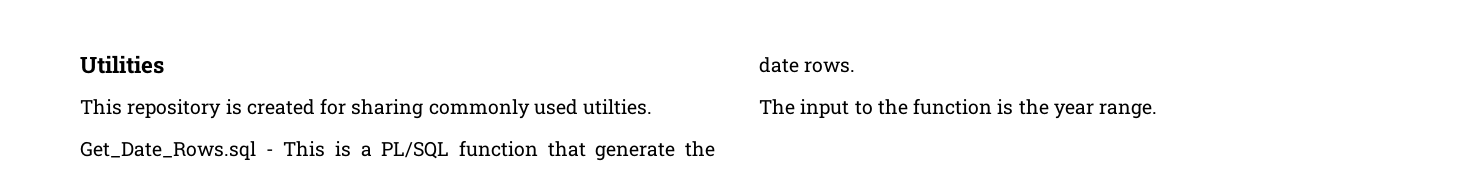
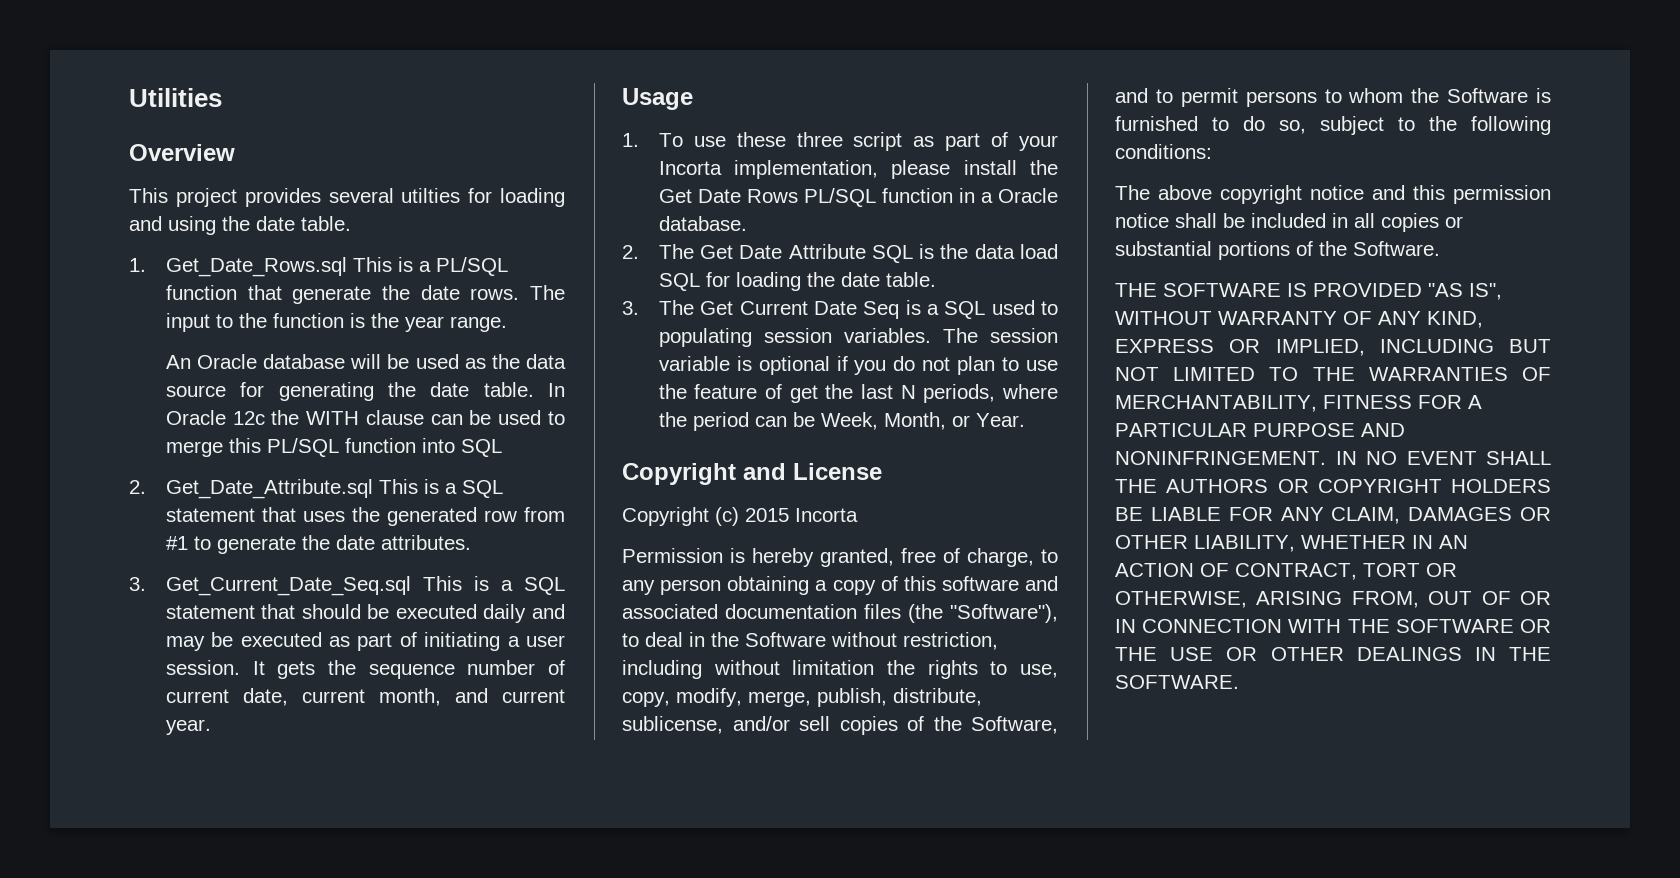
- This repository is created for sharing commonly used utilties.
- Get_Date_Rows.sql - This is a PL/SQL function that generate the date rows.
- The input to the function is the year range.
+ Overview
+ This project provides several utilties for loading and using the date table.
+ 1. Get_Date_Rows.sql This is a PL/SQL function that generate the date rows. The input to the function is the year range.
+ An Oracle database will be used as the data source for generating the date table. In Oracle 12c the WITH clause can be used to merge this PL/SQL function into SQL
+ 2. Get_Date_Attribute.sql This is a SQL statement that uses the generated row from #1 to generate the date attributes.
+ 3. Get_Current_Date_Seq.sql This is a SQL statement that should be executed daily and may be executed as part of initiating a user session. It gets the sequence number of current date, current month, and current year.
+ Usage
+ 1. To use these three script as part of your Incorta implementation, please install the Get Date Rows PL/SQL function in a Oracle database.
+ 2. The Get Date Attribute SQL is the data load SQL for loading the date table.
+ 3. The Get Current Date Seq is a SQL used to populating session variables. The session variable is optional if you do not plan to use the feature of get the last N periods, where the period can be Week, Month, or Year.
+ Copyright and License
+ Copyright (c) 2015 Incorta
+ Permission is hereby granted, free of charge, to any person obtaining a copy of this software and associated documentation files (the "Software"), to deal in the Software without restriction, including without limitation the rights to use, copy, modify, merge, publish, distribute, sublicense, and/or sell copies of the Software, and to permit persons to whom the Software is furnished to do so, subject to the following conditions:
+ The above copyright notice and this permission notice shall be included in all copies or substantial portions of the Software.
+ THE SOFTWARE IS PROVIDED "AS IS", WITHOUT WARRANTY OF ANY KIND, EXPRESS OR IMPLIED, INCLUDING BUT NOT LIMITED TO THE WARRANTIES OF MERCHANTABILITY, FITNESS FOR A PARTICULAR PURPOSE AND NONINFRINGEMENT. IN NO EVENT SHALL THE AUTHORS OR COPYRIGHT HOLDERS BE LIABLE FOR ANY CLAIM, DAMAGES OR OTHER LIABILITY, WHETHER IN AN ACTION OF CONTRACT, TORT OR OTHERWISE, ARISING FROM, OUT OF OR IN CONNECTION WITH THE SOFTWARE OR THE USE OR OTHER DEALINGS IN THE SOFTWARE.

